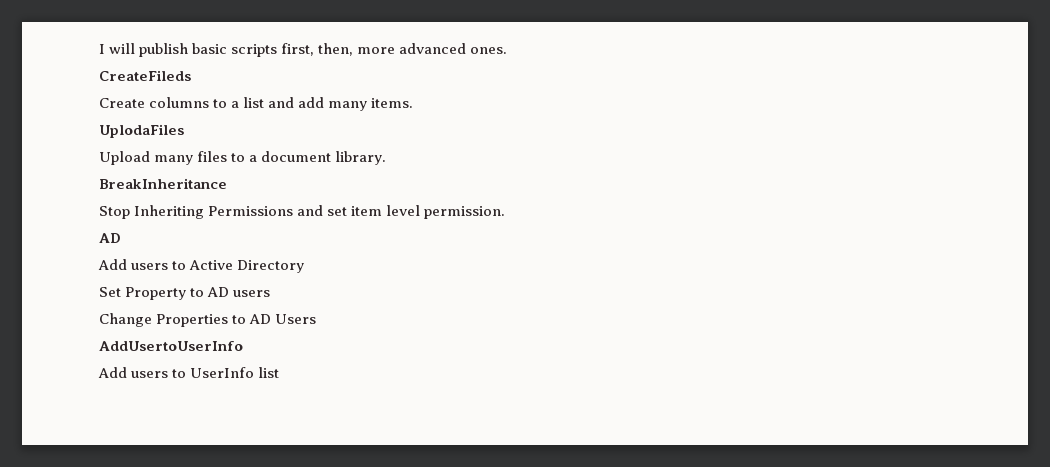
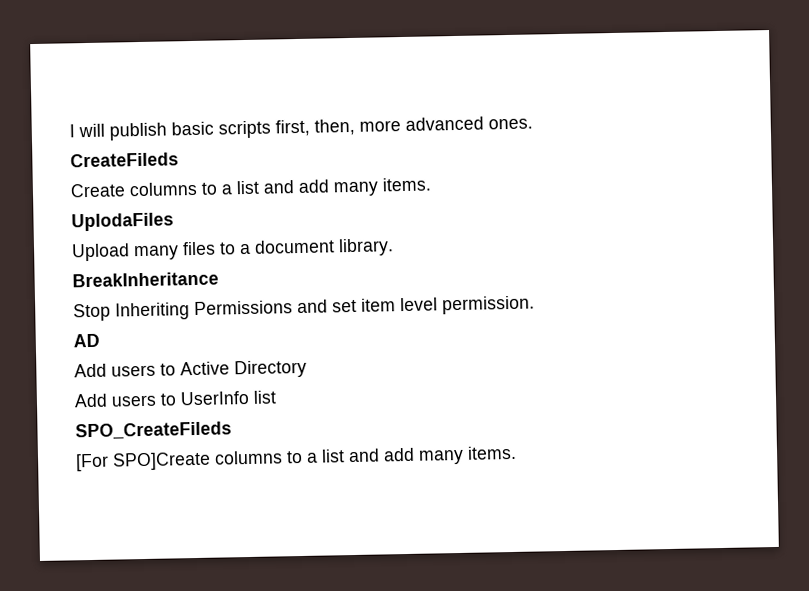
- Set Property to AD users
- Change Properties to AD Users
- AddUsertoUserInfo
+ SPO_CreateFileds
+ [For SPO]Create columns to a list and add many items.

